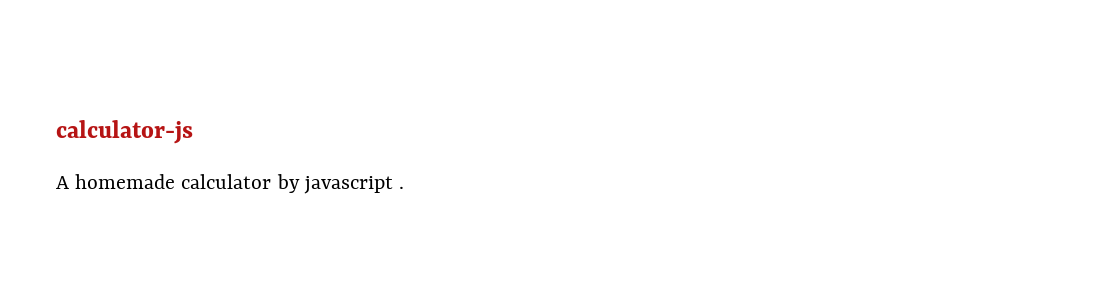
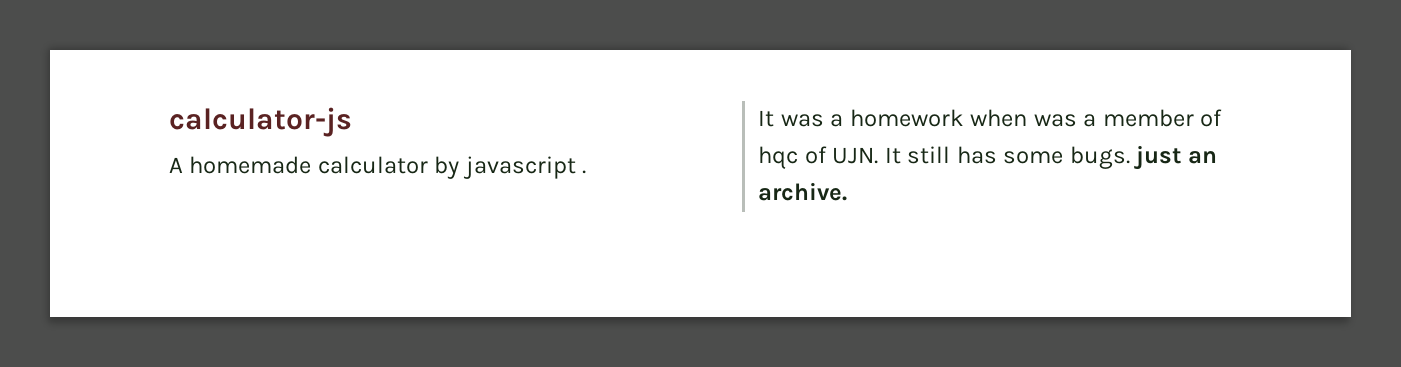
+ It was a homework when was a member of hqc of UJN. It still has some bugs. just an archive.

